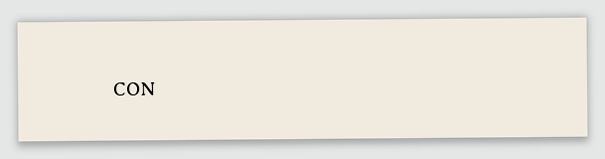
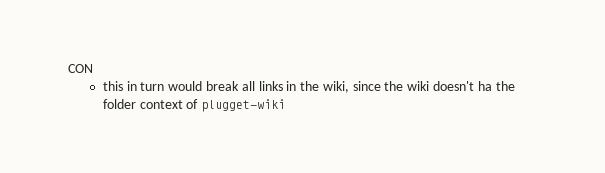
+ this in turn would break all links in the wiki, since the wiki doesn't ha the folder context of plugget-wiki

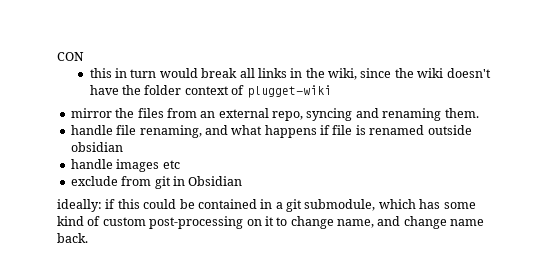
- this in turn would break all links in the wiki, since the wiki doesn't ha the folder context of plugget-wiki
+ this in turn would break all links in the wiki, since the wiki doesn't have the folder context of plugget-wiki
+ mirror the files from an external repo, syncing and renaming them.
+ handle file renaming, and what happens if file is renamed outside obsidian
+ handle images etc
+ exclude from git in Obsidian
+ ideally: if this could be contained in a git submodule, which has some kind of custom post-processing on it to change name, and change name back.

